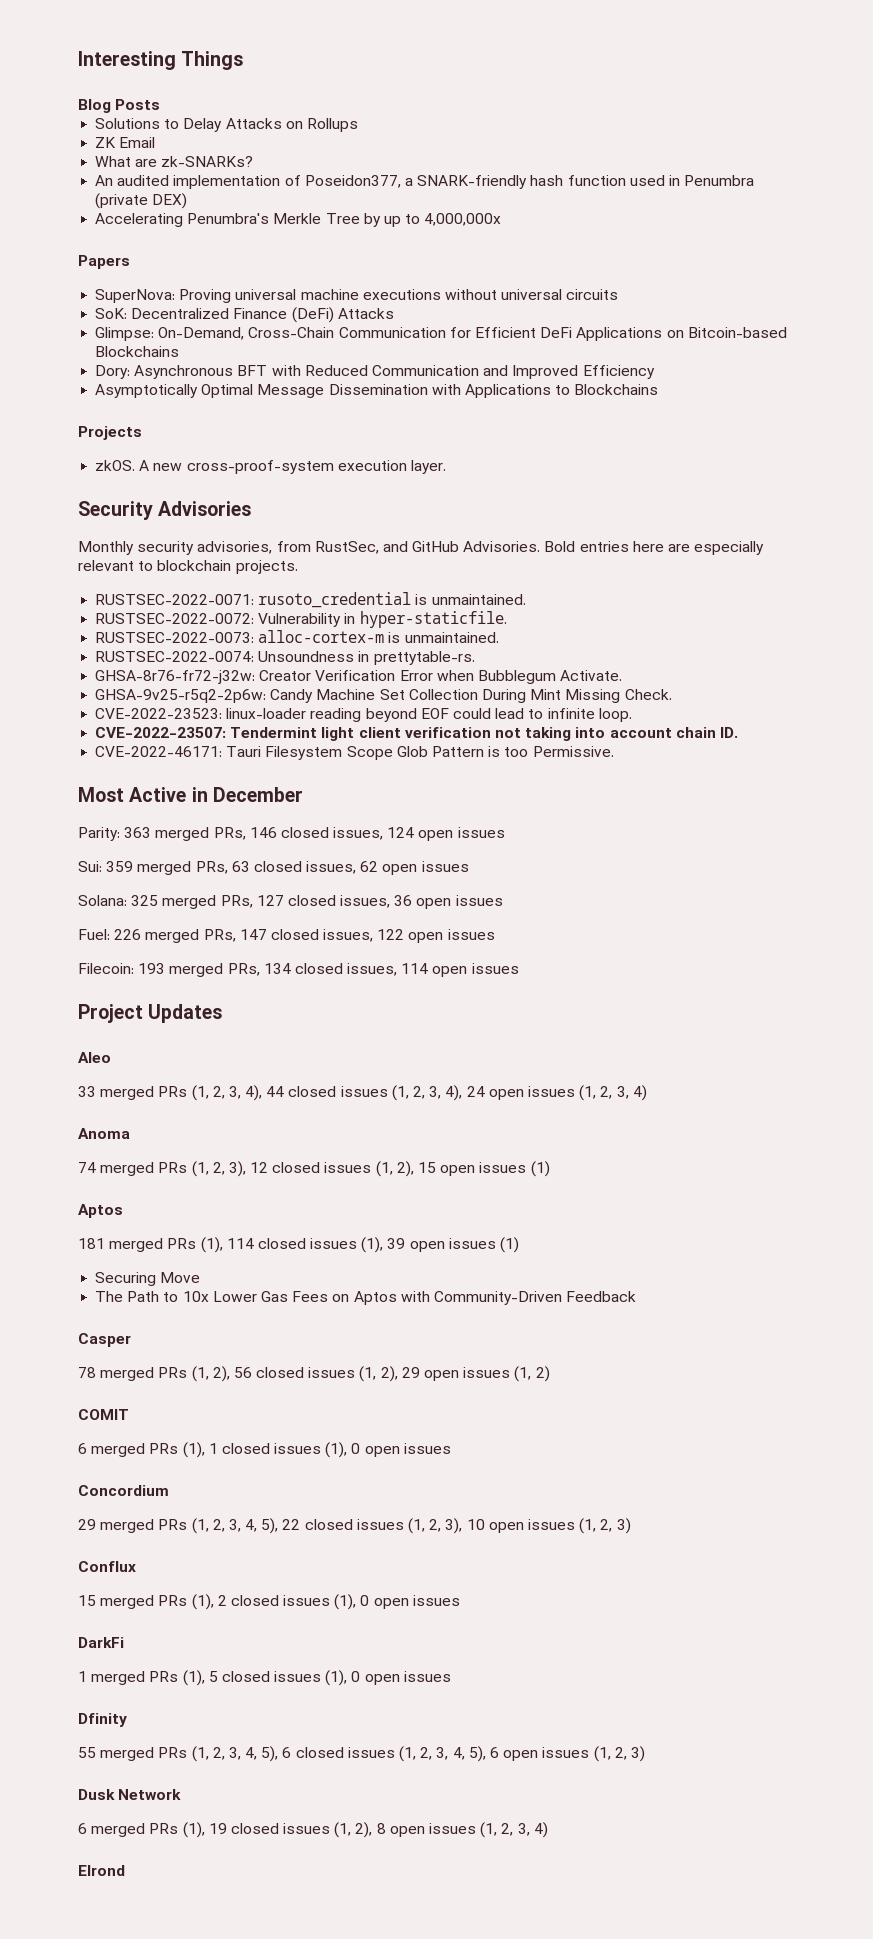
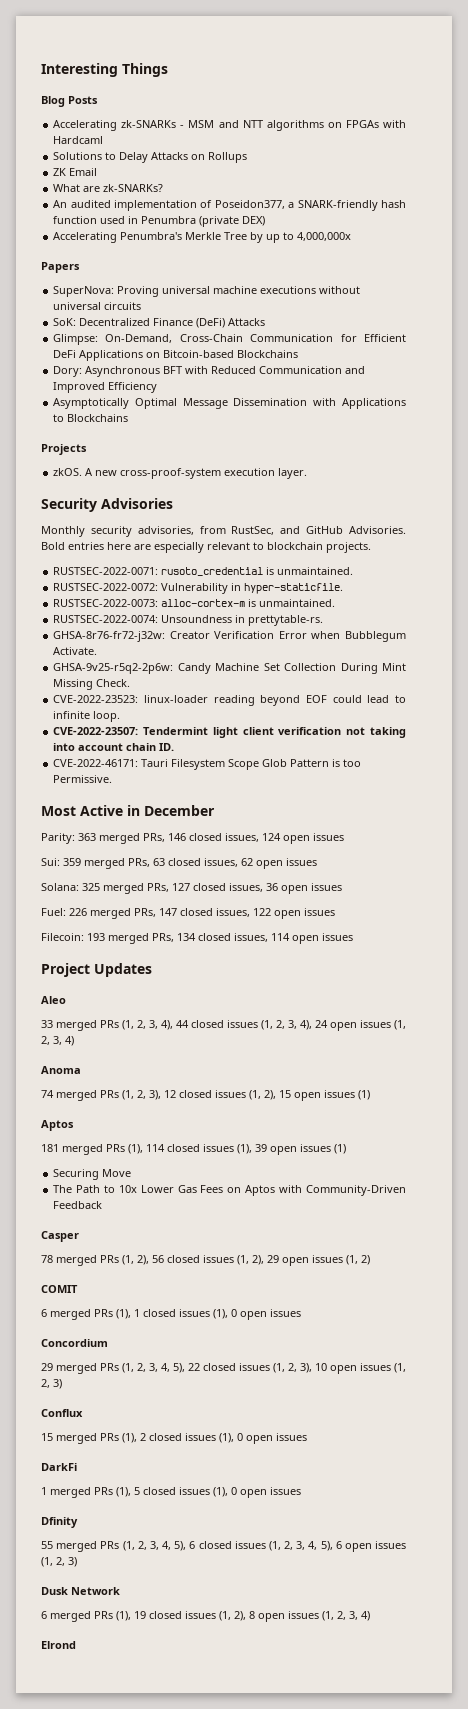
+ Accelerating zk-SNARKs - MSM and NTT algorithms on FPGAs with Hardcaml

